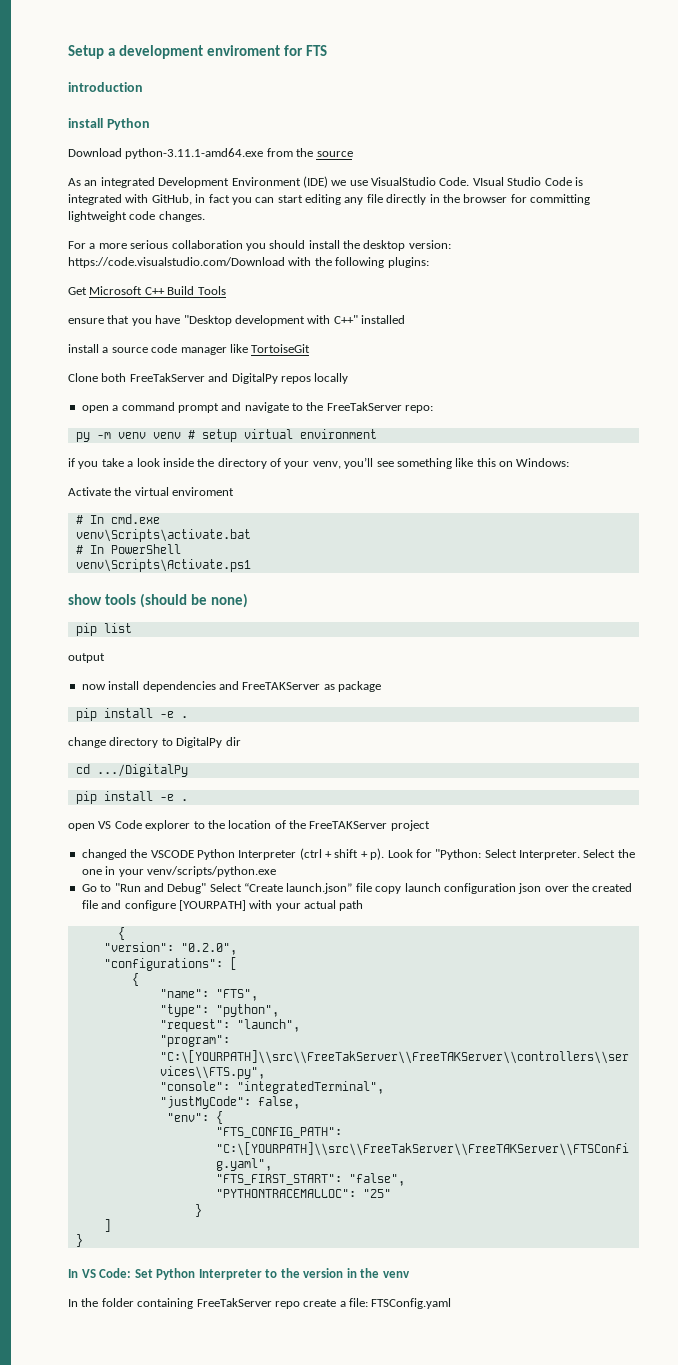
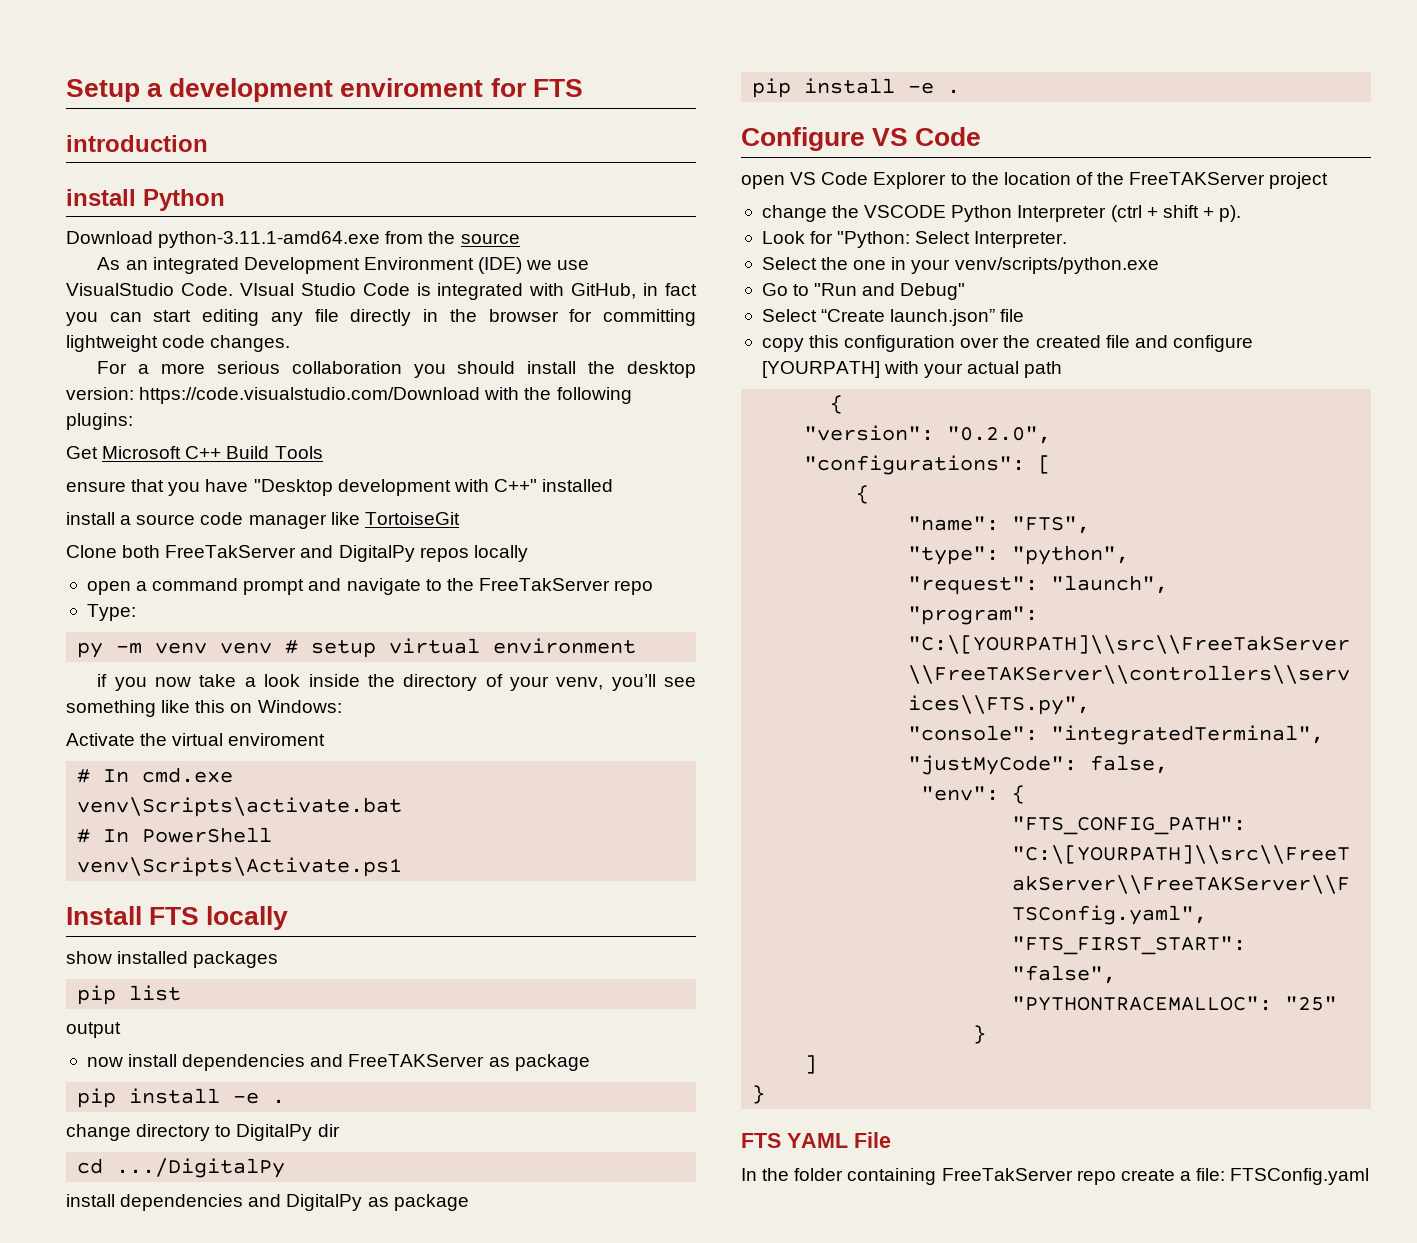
- open a command prompt and navigate to the FreeTakServer repo:
+ open a command prompt and navigate to the FreeTakServer repo
+ Type:
- if you take a look inside the directory of your venv, you’ll see something like this on Windows:
+ if you now take a look inside the directory of your venv, you’ll see something like this on Windows:
- show tools (should be none)
+ Install FTS locally
+ show installed packages
  cd .../DigitalPy
+ install dependencies and DigitalPy as package
  pip install -e .
+ Configure VS Code
- open VS Code explorer to the location of the FreeTAKServer project
+ open VS Code Explorer to the location of the FreeTAKServer project
- changed the VSCODE Python Interpreter (ctrl + shift + p). Look for "Python: Select Interpreter. Select the one in your venv/scripts/python.exe
+ change the VSCODE Python Interpreter (ctrl + shift + p).
+ Look for "Python: Select Interpreter.
+ Select the one in your venv/scripts/python.exe
- Go to "Run and Debug" Select “Create launch.json” file copy launch configuration json over the created file and configure [YOURPATH] with your actual path
+ Go to "Run and Debug"
+ Select “Create launch.json” file
+ copy this configuration over the created file and configure [YOURPATH] with your actual path
- In VS Code: Set Python Interpreter to the version in the venv
+ FTS YAML File

